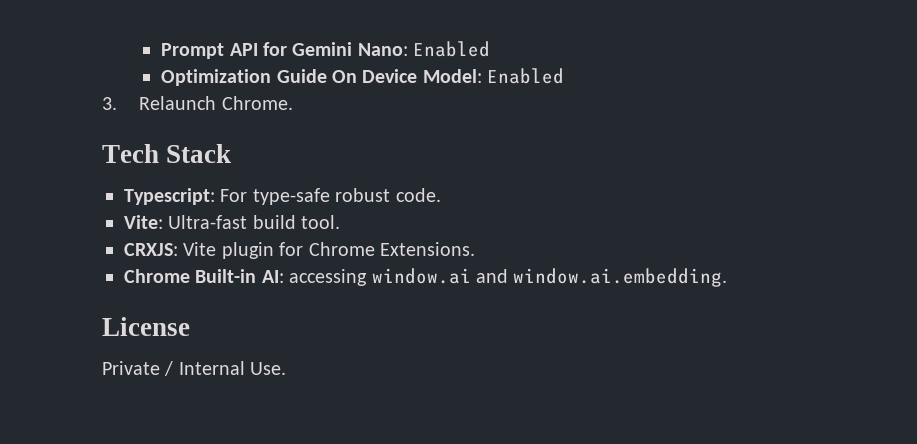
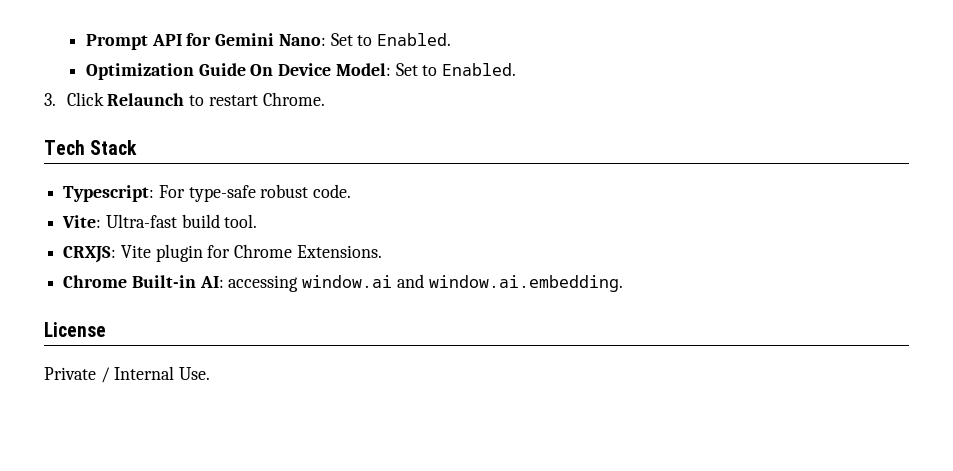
- Prompt API for Gemini Nano: Enabled
+ Prompt API for Gemini Nano: Set to Enabled.
- Optimization Guide On Device Model: Enabled
- 3. Relaunch Chrome.
+ Optimization Guide On Device Model: Set to Enabled.
+ 3. Click Relaunch to restart Chrome.

